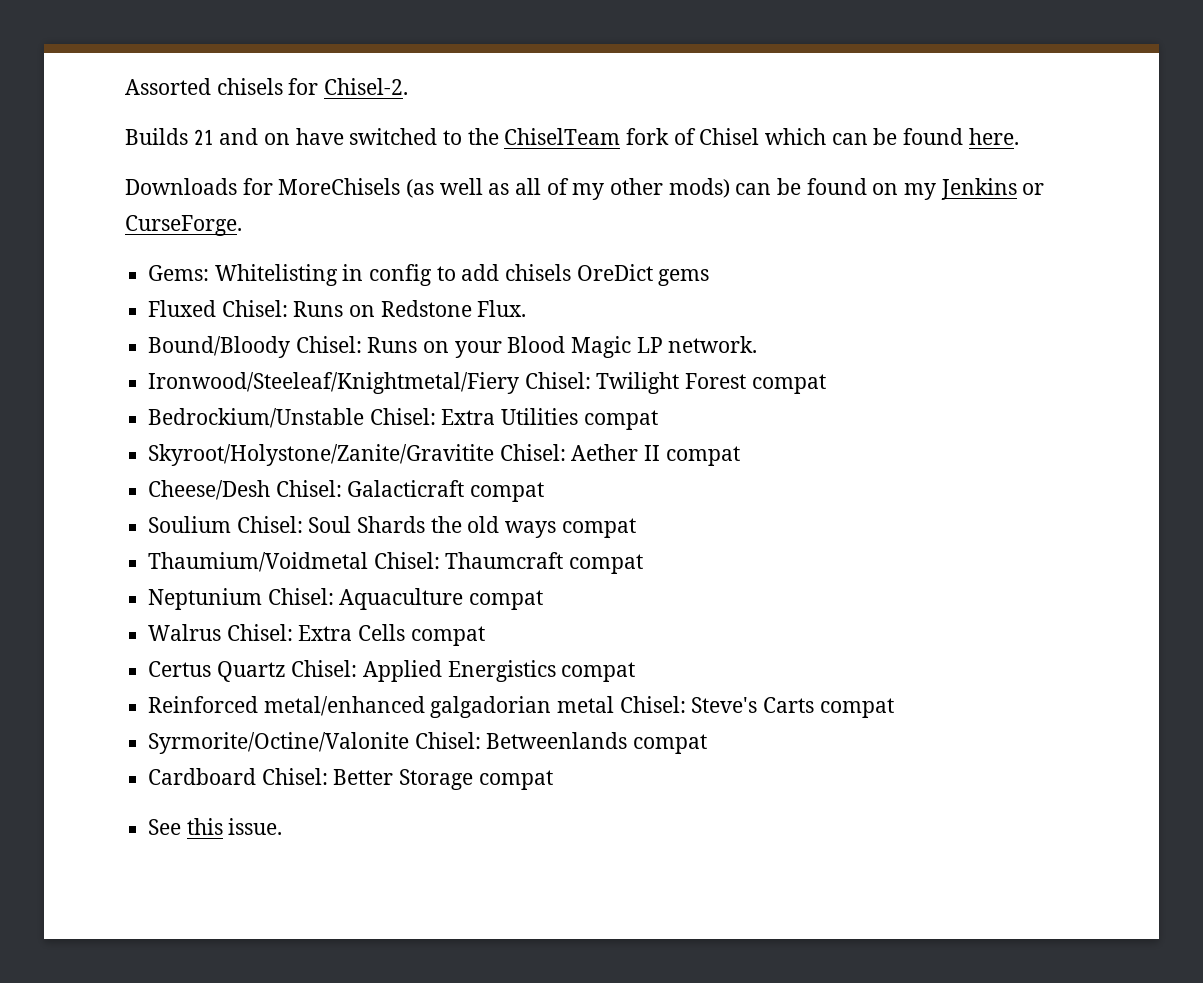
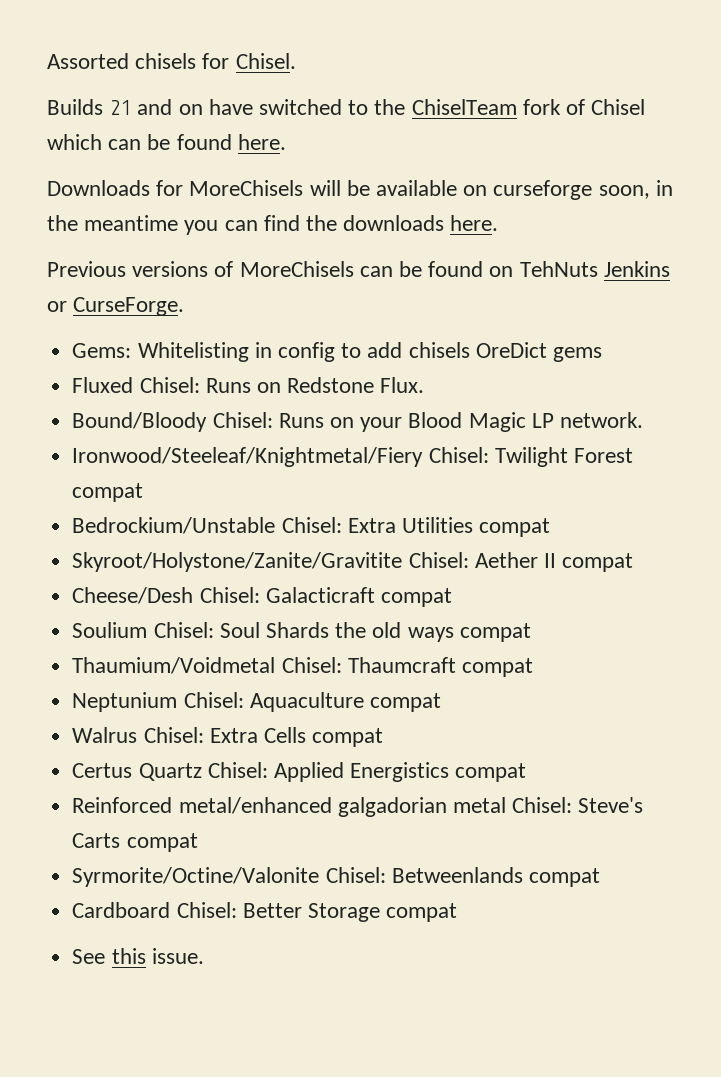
- Assorted chisels for Chisel-2.
+ Assorted chisels for Chisel.
- Downloads for MoreChisels (as well as all of my other mods) can be found on my Jenkins or CurseForge.
+ Downloads for MoreChisels will be available on curseforge soon, in the meantime you can find the downloads here.
+ Previous versions of MoreChisels can be found on TehNuts Jenkins or CurseForge.

